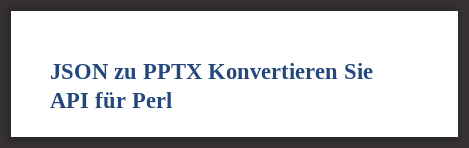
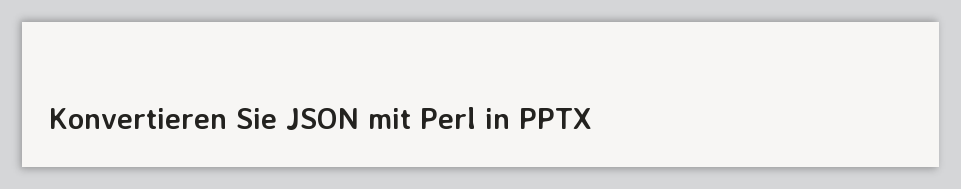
- JSON zu PPTX Konvertieren Sie API für Perl
+ Konvertieren Sie JSON mit Perl in PPTX

